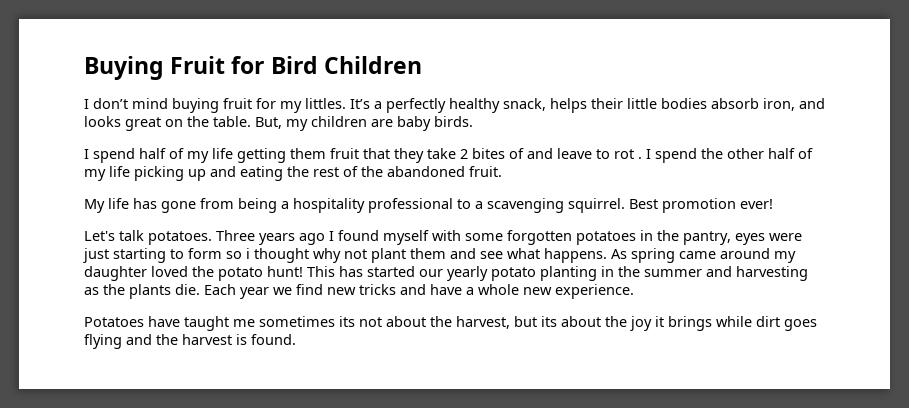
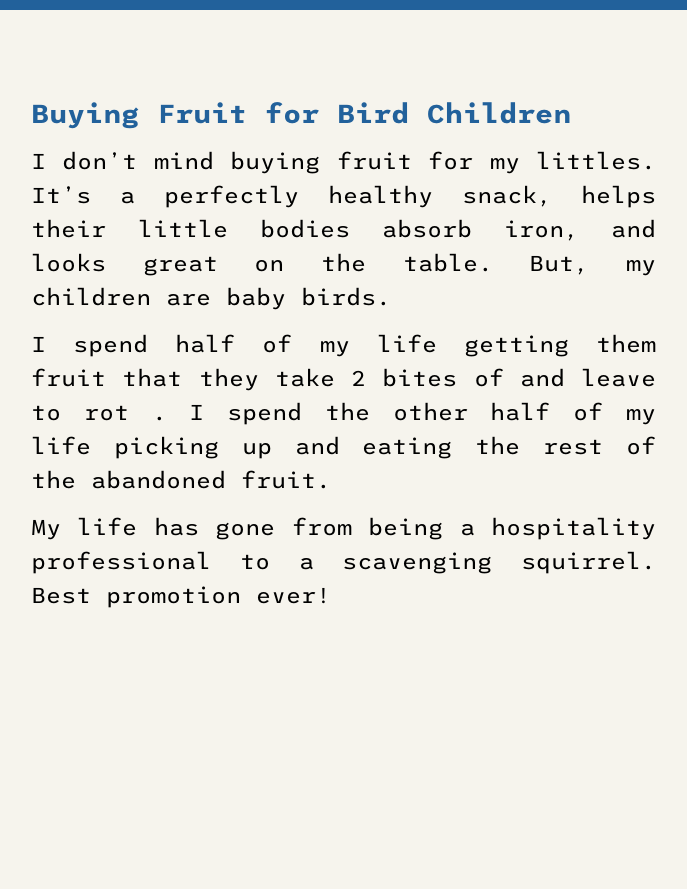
- Let's talk potatoes. Three years ago I found myself with some forgotten potatoes in the pantry, eyes were just starting to form so i thought why not plant them and see what happens. As spring came around my daughter loved the potato hunt! This has started our yearly potato planting in the summer and harvesting as the plants die. Each year we find new tricks and have a whole new experience.
- Potatoes have taught me sometimes its not about the harvest, but its about the joy it brings while dirt goes flying and the harvest is found.

